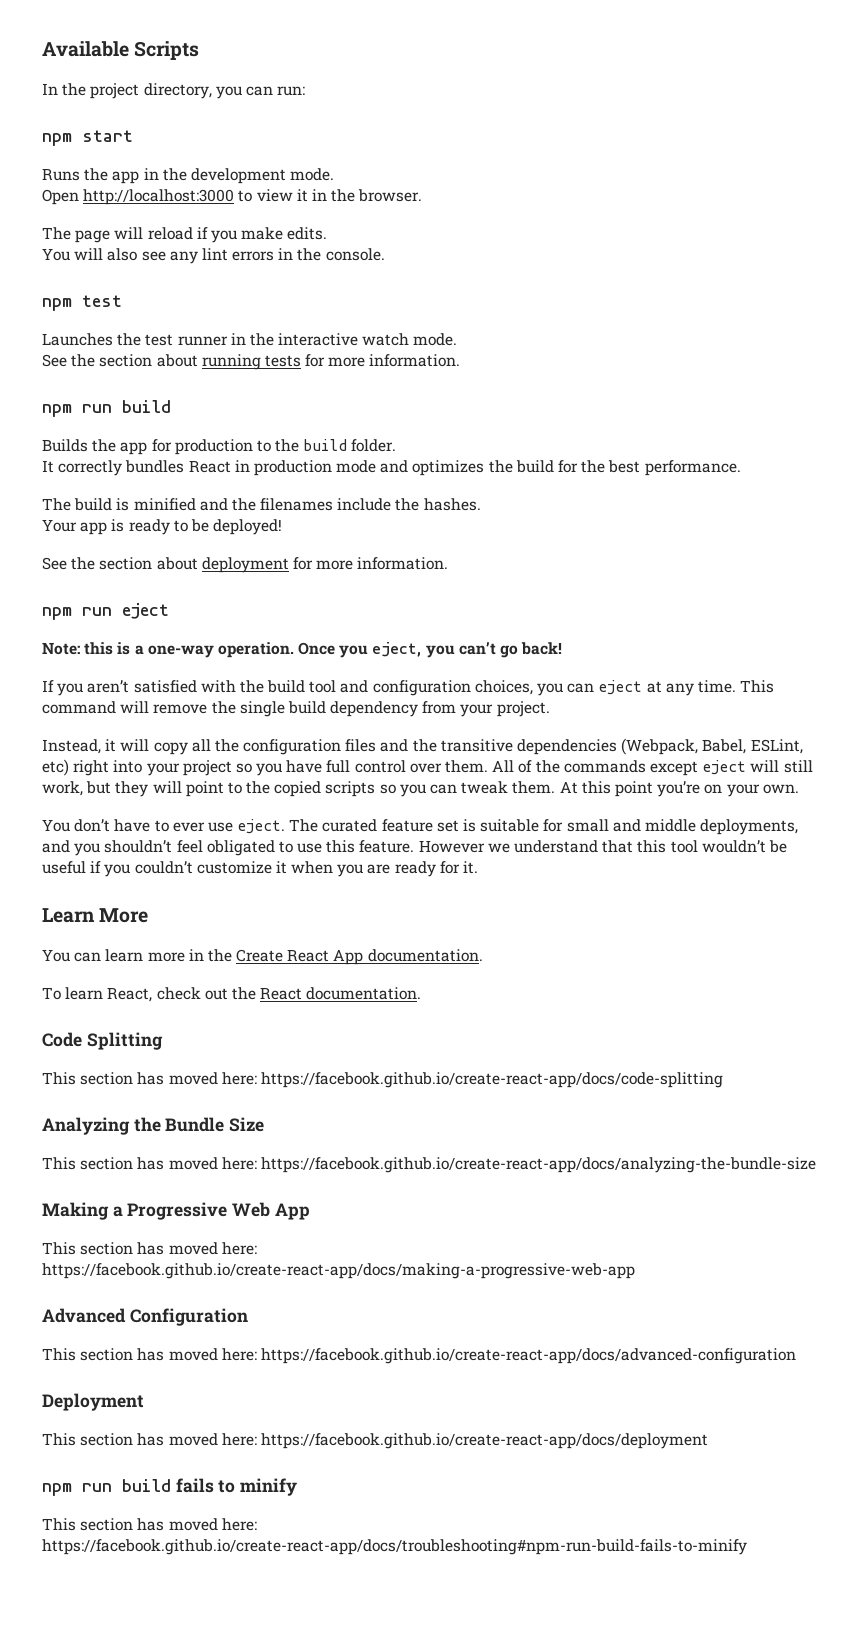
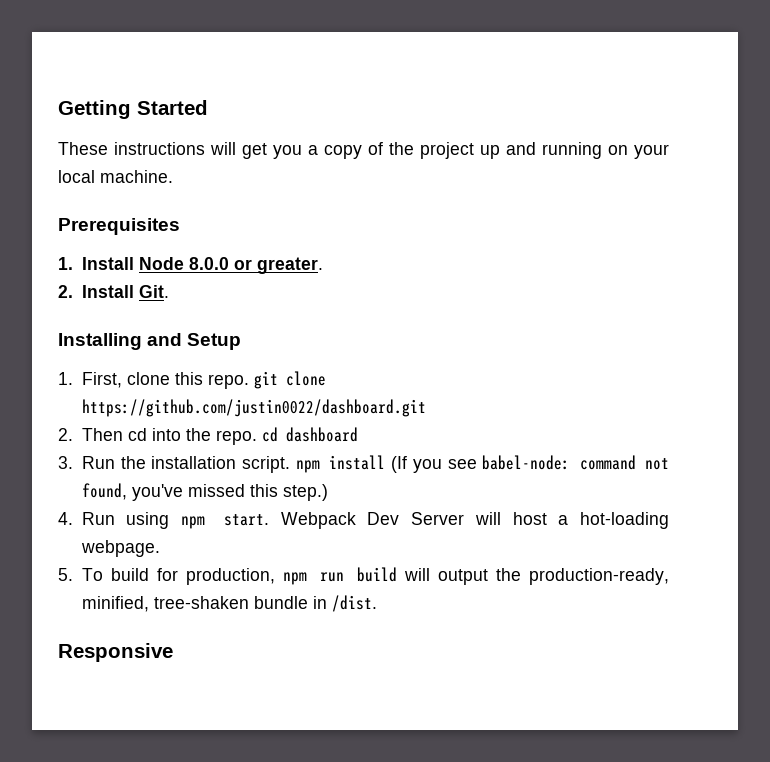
- Available Scripts
- In the project directory, you can run:
- npm start
- Runs the app in the development mode.
- Open http://localhost:3000 to view it in the browser.
- The page will reload if you make edits.
- You will also see any lint errors in the console.
- npm test
- Launches the test runner in the interactive watch mode.
- See the section about running tests for more information.
- npm run build
- Builds the app for production to the build folder.
- It correctly bundles React in production mode and optimizes the build for the best performance.
- The build is minified and the filenames include the hashes.
- Your app is ready to be deployed!
- See the section about deployment for more information.
- npm run eject
- Note: this is a one-way operation. Once you eject, you can’t go back!
- If you aren’t satisfied with the build tool and configuration choices, you can eject at any time. This command will remove the single build dependency from your project.
- Instead, it will copy all the configuration files and the transitive dependencies (Webpack, Babel, ESLint, etc) right into your project so you have full control over them. All of the commands except eject will still work, but they will point to the copied scripts so you can tweak them. At this point you’re on your own.
- You don’t have to ever use eject. The curated feature set is suitable for small and middle deployments, and you shouldn’t feel obligated to use this feature. However we understand that this tool wouldn’t be useful if you couldn’t customize it when you are ready for it.
- Learn More
- You can learn more in the Create React App documentation.
- To learn React, check out the React documentation.
- Code Splitting
- This section has moved here: https://facebook.github.io/create-react-app/docs/code-splitting
- Analyzing the Bundle Size
- This section has moved here: https://facebook.github.io/create-react-app/docs/analyzing-the-bundle-size
- Making a Progressive Web App
- This section has moved here: https://facebook.github.io/create-react-app/docs/making-a-progressive-web-app
- Advanced Configuration
- This section has moved here: https://facebook.github.io/create-react-app/docs/advanced-configuration
- Deployment
- This section has moved here: https://facebook.github.io/create-react-app/docs/deployment
- npm run build fails to minify
- This section has moved here: https://facebook.github.io/create-react-app/docs/troubleshooting#npm-run-build-fails-to-minify
+ Getting Started
+ These instructions will get you a copy of the project up and running on your local machine.
+ Prerequisites
+ 1. Install Node 8.0.0 or greater.
+ 2. Install Git.
+ Installing and Setup
+ 1. First, clone this repo. git clone https://github.com/justin0022/dashboard.git
+ 2. Then cd into the repo. cd dashboard
+ 3. Run the installation script. npm install (If you see babel-node: command not found, you've missed this step.)
+ 4. Run using npm start. Webpack Dev Server will host a hot-loading webpage.
+ 5. To build for production, npm run build will output the production-ready, minified, tree-shaken bundle in /dist.
+ Responsive

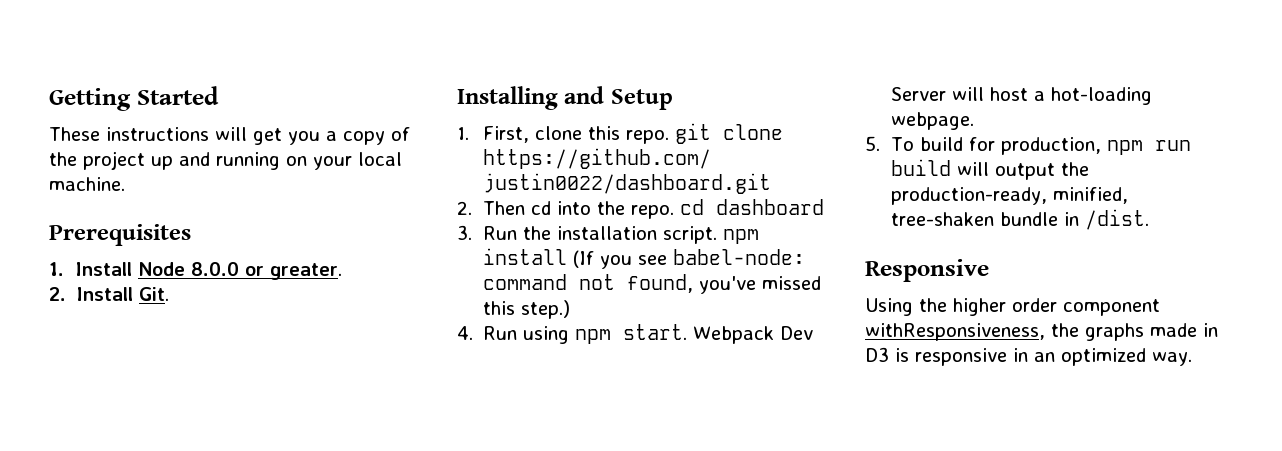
+ Using the higher order component withResponsiveness, the graphs made in D3 is responsive in an optimized way.

